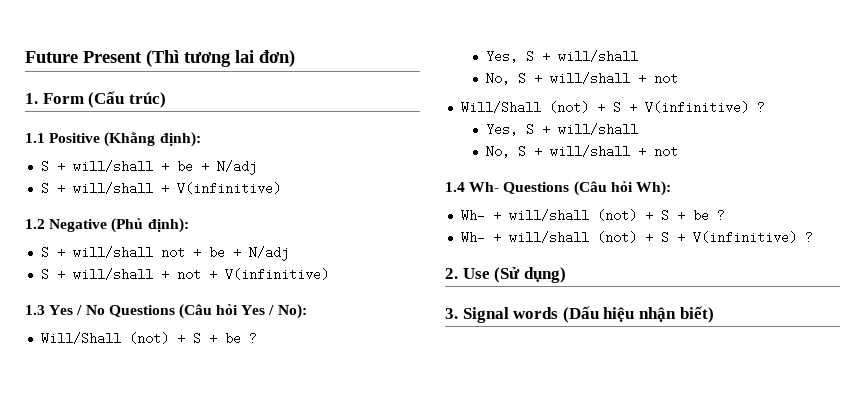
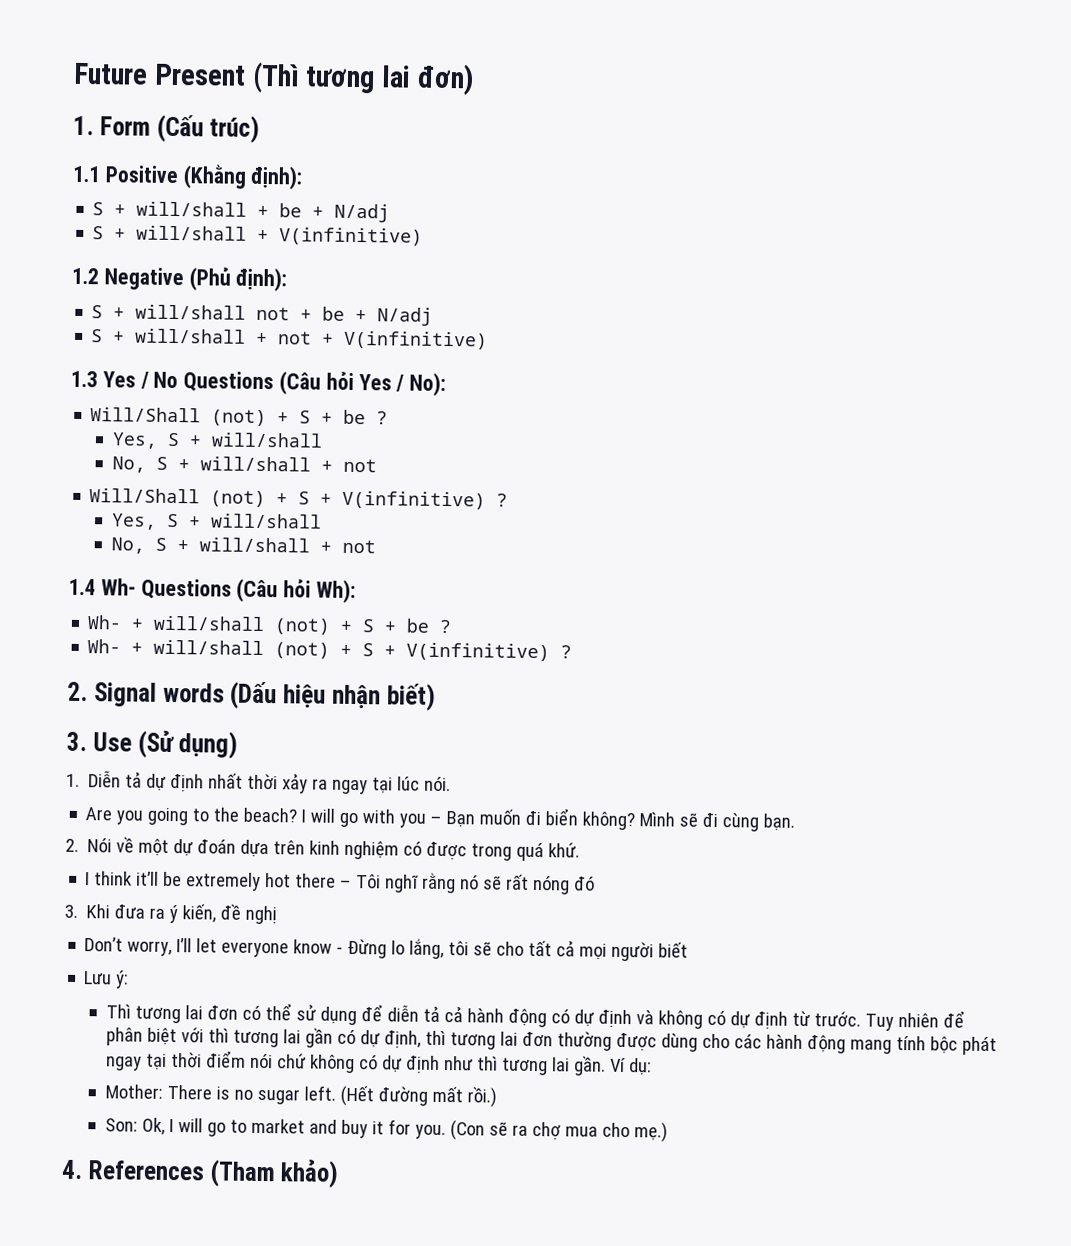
- 2. Use (Sử dụng)
- 3. Signal words (Dấu hiệu nhận biết)
+ 2. Signal words (Dấu hiệu nhận biết)
+ 3. Use (Sử dụng)
+ 1. Diễn tả dự định nhất thời xảy ra ngay tại lúc nói.
+ Are you going to the beach? I will go with you – Bạn muốn đi biển không? Mình sẽ đi cùng bạn.
+ 2. Nói về một dự đoán dựa trên kinh nghiệm có được trong quá khứ.
+ I think it’ll be extremely hot there – Tôi nghĩ rằng nó sẽ rất nóng đó
+ 3. Khi đưa ra ý kiến, đề nghị
+ Don’t worry, I’ll let everyone know - Đừng lo lắng, tôi sẽ cho tất cả mọi người biết
+ Lưu ý:
+ Thì tương lai đơn có thể sử dụng để diễn tả cả hành động có dự định và không có dự định từ trước. Tuy nhiên để phân biệt với thì tương lai gần có dự định, thì tương lai đơn thường được dùng cho các hành động mang tính bộc phát ngay tại thời điểm nói chứ không có dự định như thì tương lai gần. Ví dụ:
+ Mother: There is no sugar left. (Hết đường mất rồi.)
+ Son: Ok, I will go to market and buy it for you. (Con sẽ ra chợ mua cho mẹ.)
+ 4. References (Tham khảo)

